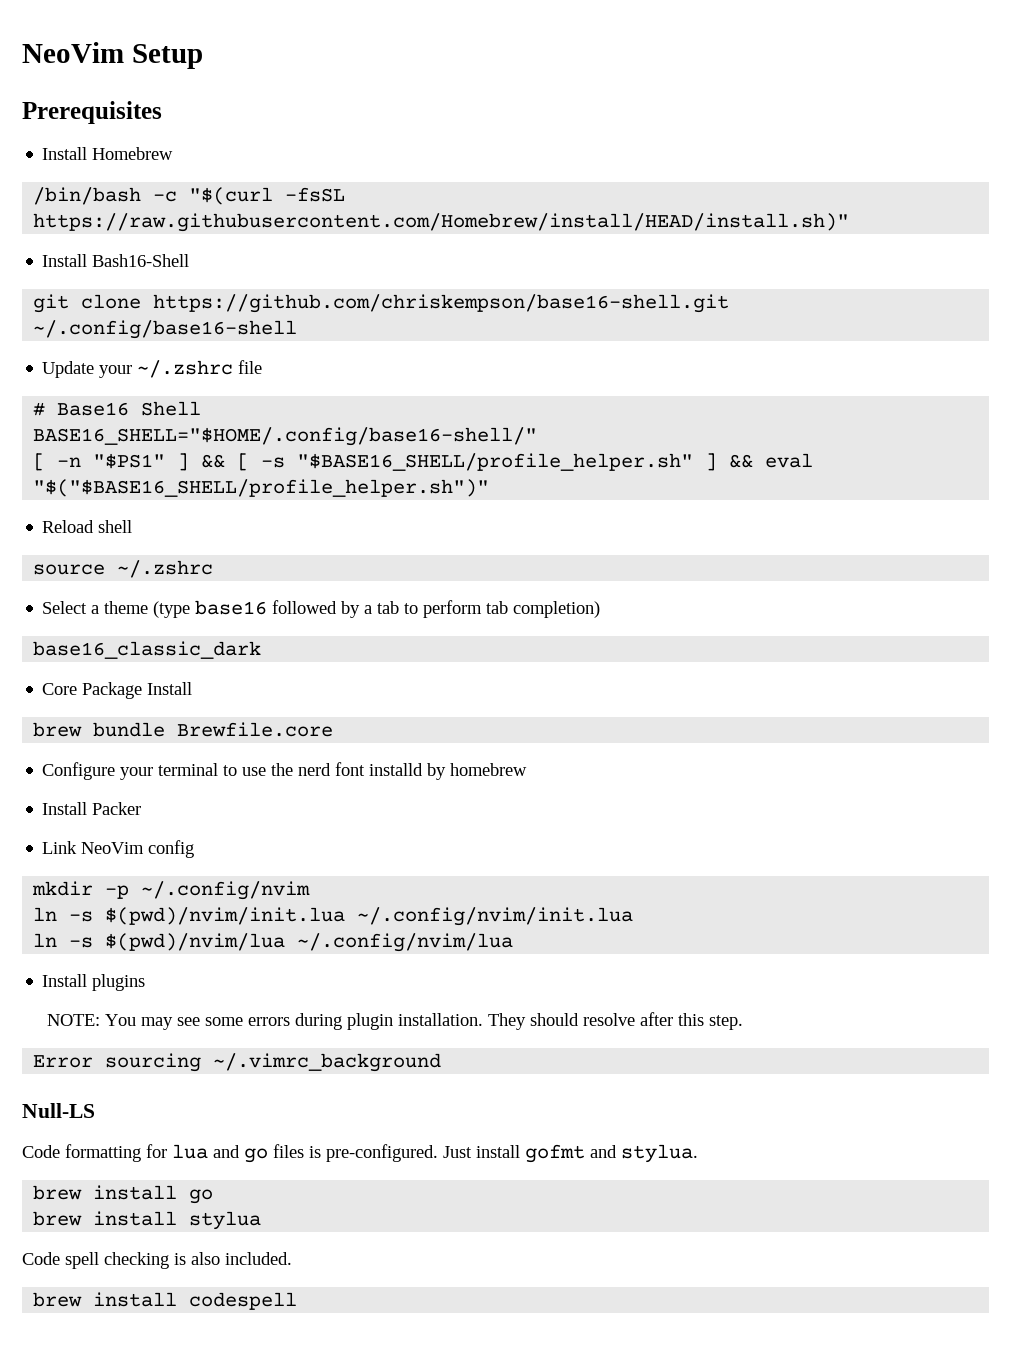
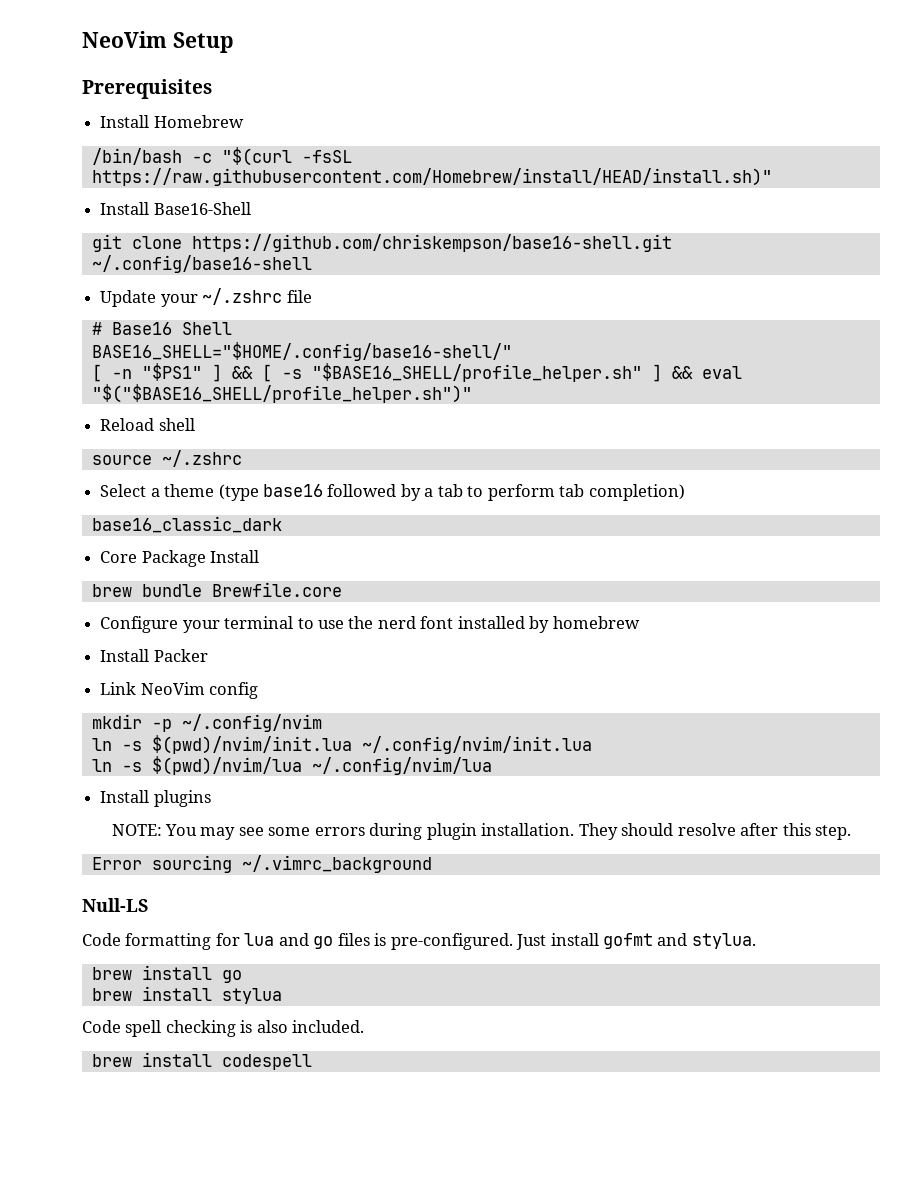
- Install Bash16-Shell
+ Install Base16-Shell
- Configure your terminal to use the nerd font installd by homebrew
+ Configure your terminal to use the nerd font installed by homebrew

